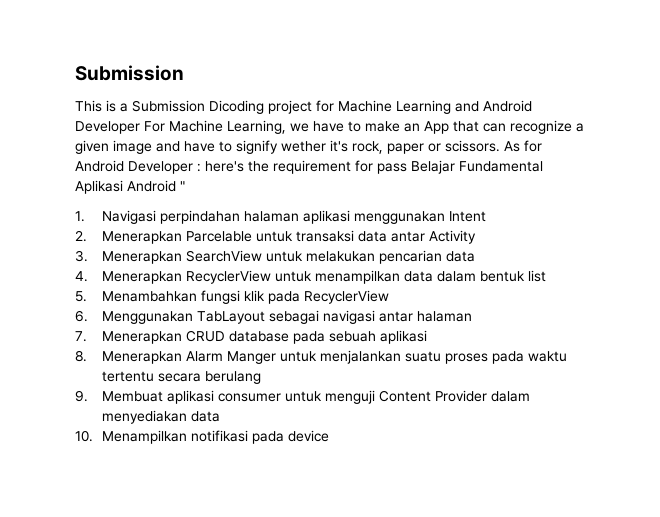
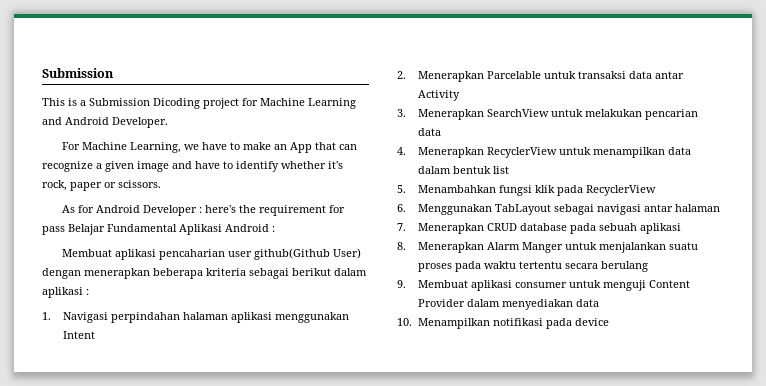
- This is a Submission Dicoding project for Machine Learning and Android Developer For Machine Learning, we have to make an App that can recognize a given image and have to signify wether it's rock, paper or scissors. As for Android Developer : here's the requirement for pass Belajar Fundamental Aplikasi Android "
+ This is a Submission Dicoding project for Machine Learning and Android Developer.
+ For Machine Learning, we have to make an App that can recognize a given image and have to identify whether it's rock, paper or scissors.
+ As for Android Developer : here's the requirement for pass Belajar Fundamental Aplikasi Android :
+ Membuat aplikasi pencaharian user github(Github User) dengan menerapkan beberapa kriteria sebagai berikut dalam aplikasi :

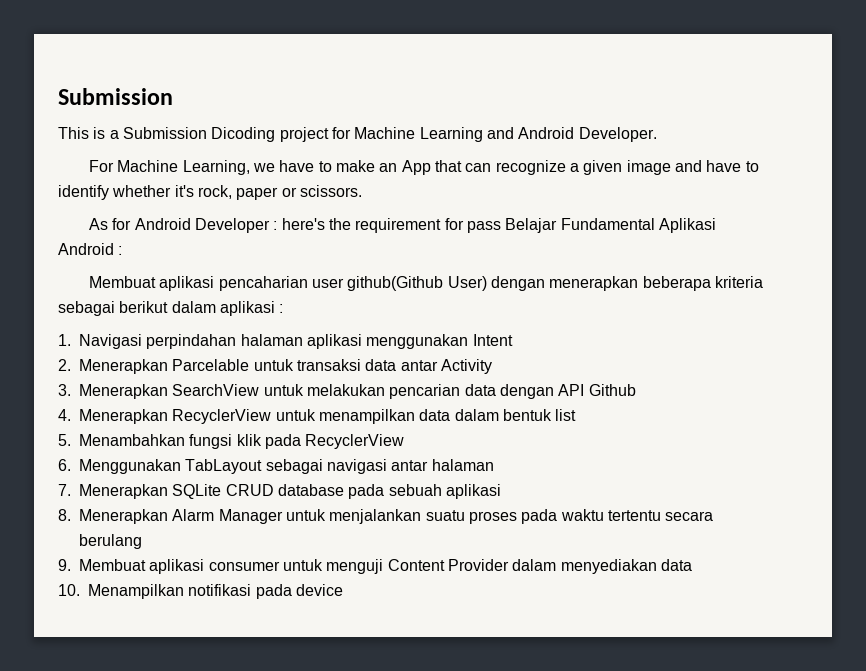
- 3. Menerapkan SearchView untuk melakukan pencarian data
+ 3. Menerapkan SearchView untuk melakukan pencarian data dengan API Github
- 7. Menerapkan CRUD database pada sebuah aplikasi
+ 7. Menerapkan SQLite CRUD database pada sebuah aplikasi
- 8. Menerapkan Alarm Manger untuk menjalankan suatu proses pada waktu tertentu secara berulang
+ 8. Menerapkan Alarm Manager untuk menjalankan suatu proses pada waktu tertentu secara berulang

